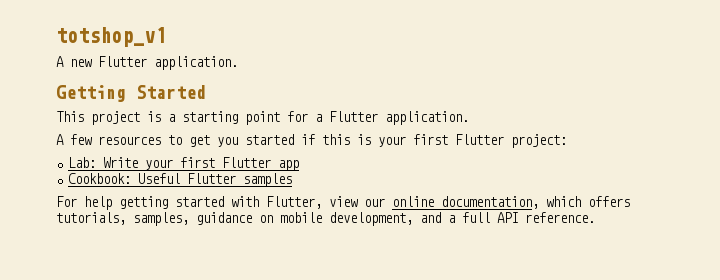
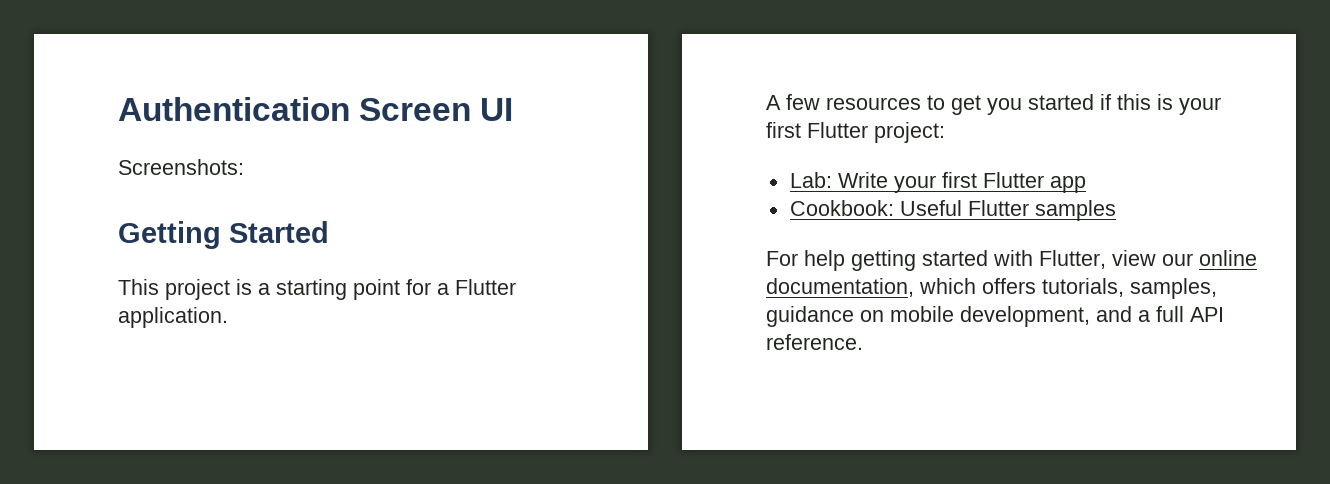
- totshop_v1
- A new Flutter application.
+ Authentication Screen UI
+ Screenshots:

